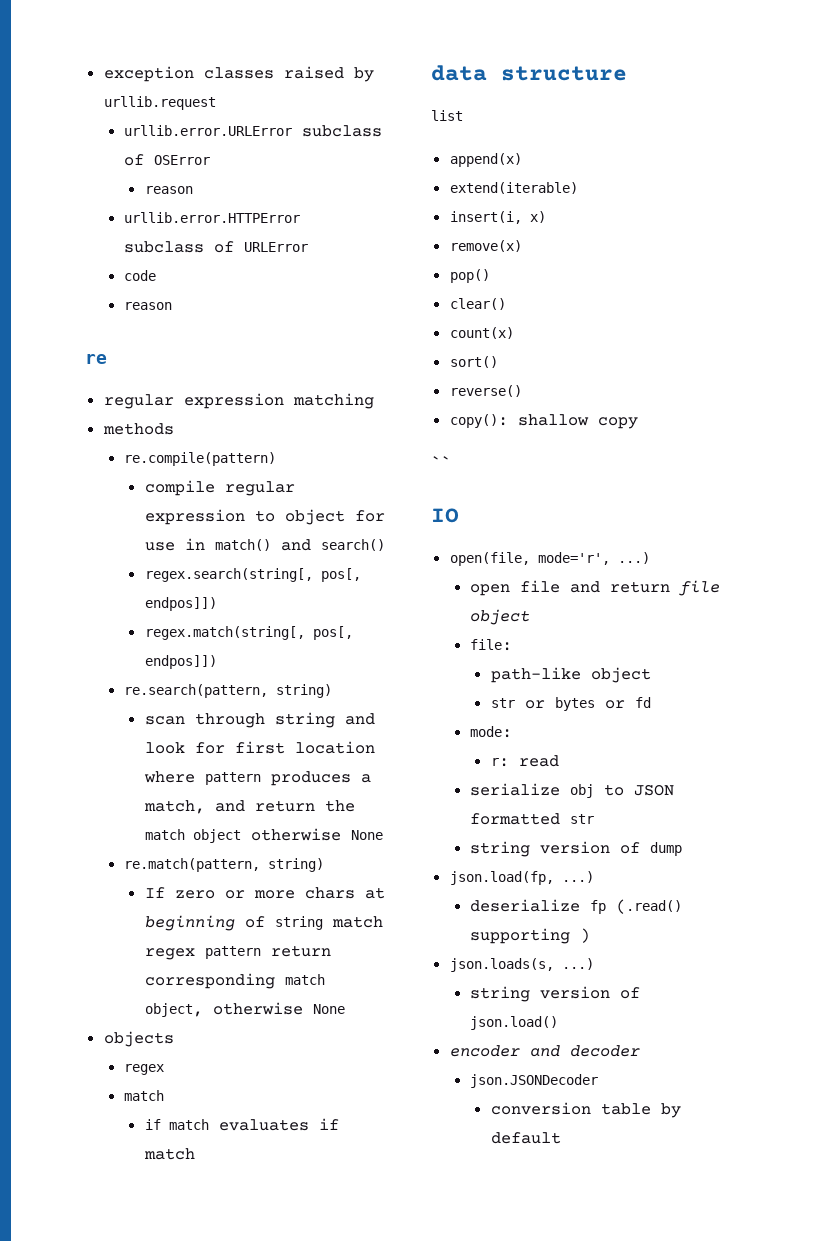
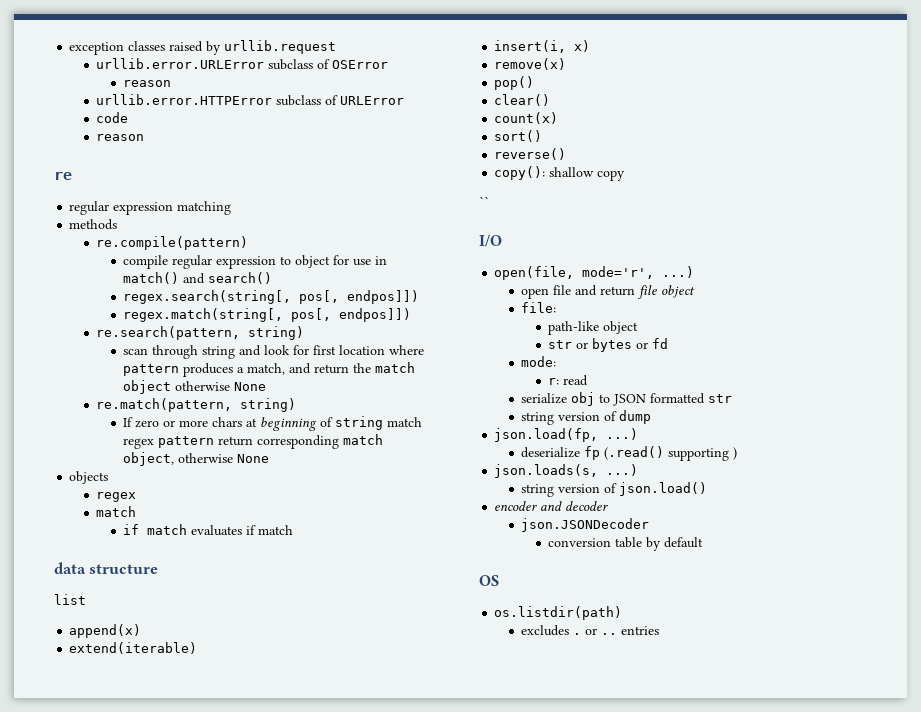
- IO
+ I/O
+ OS
+ os.listdir(path)
+ excludes . or .. entries

